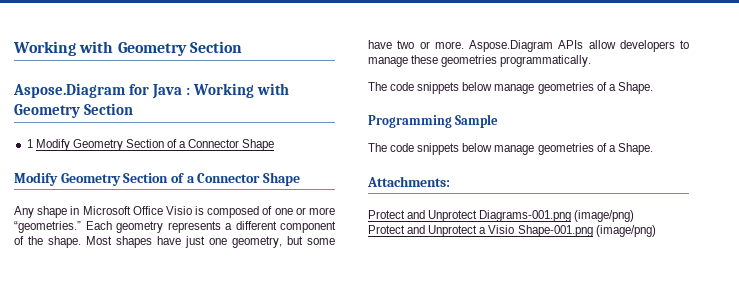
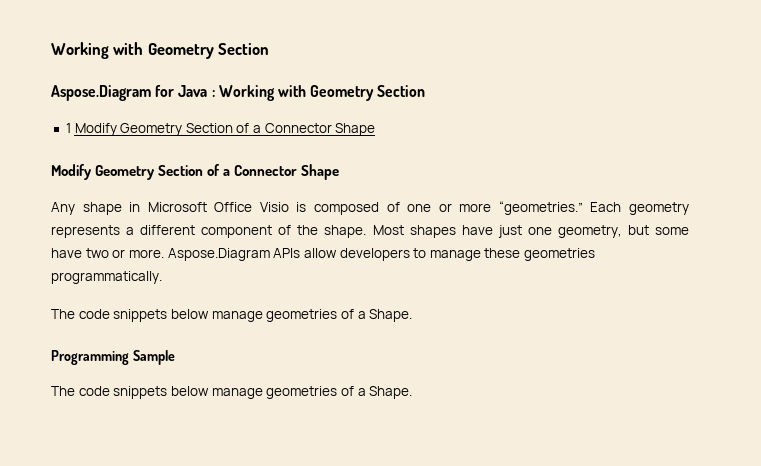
- Attachments:
- Protect and Unprotect Diagrams-001.png (image/png)
- Protect and Unprotect a Visio Shape-001.png (image/png)

